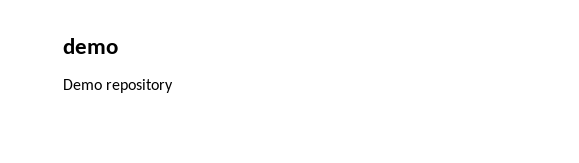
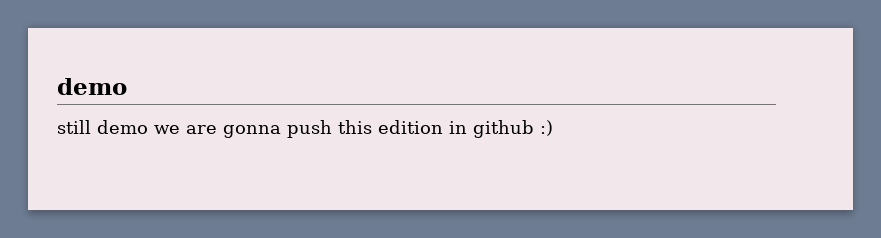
- Demo repository
+ still demo we are gonna push this edition in github :)

